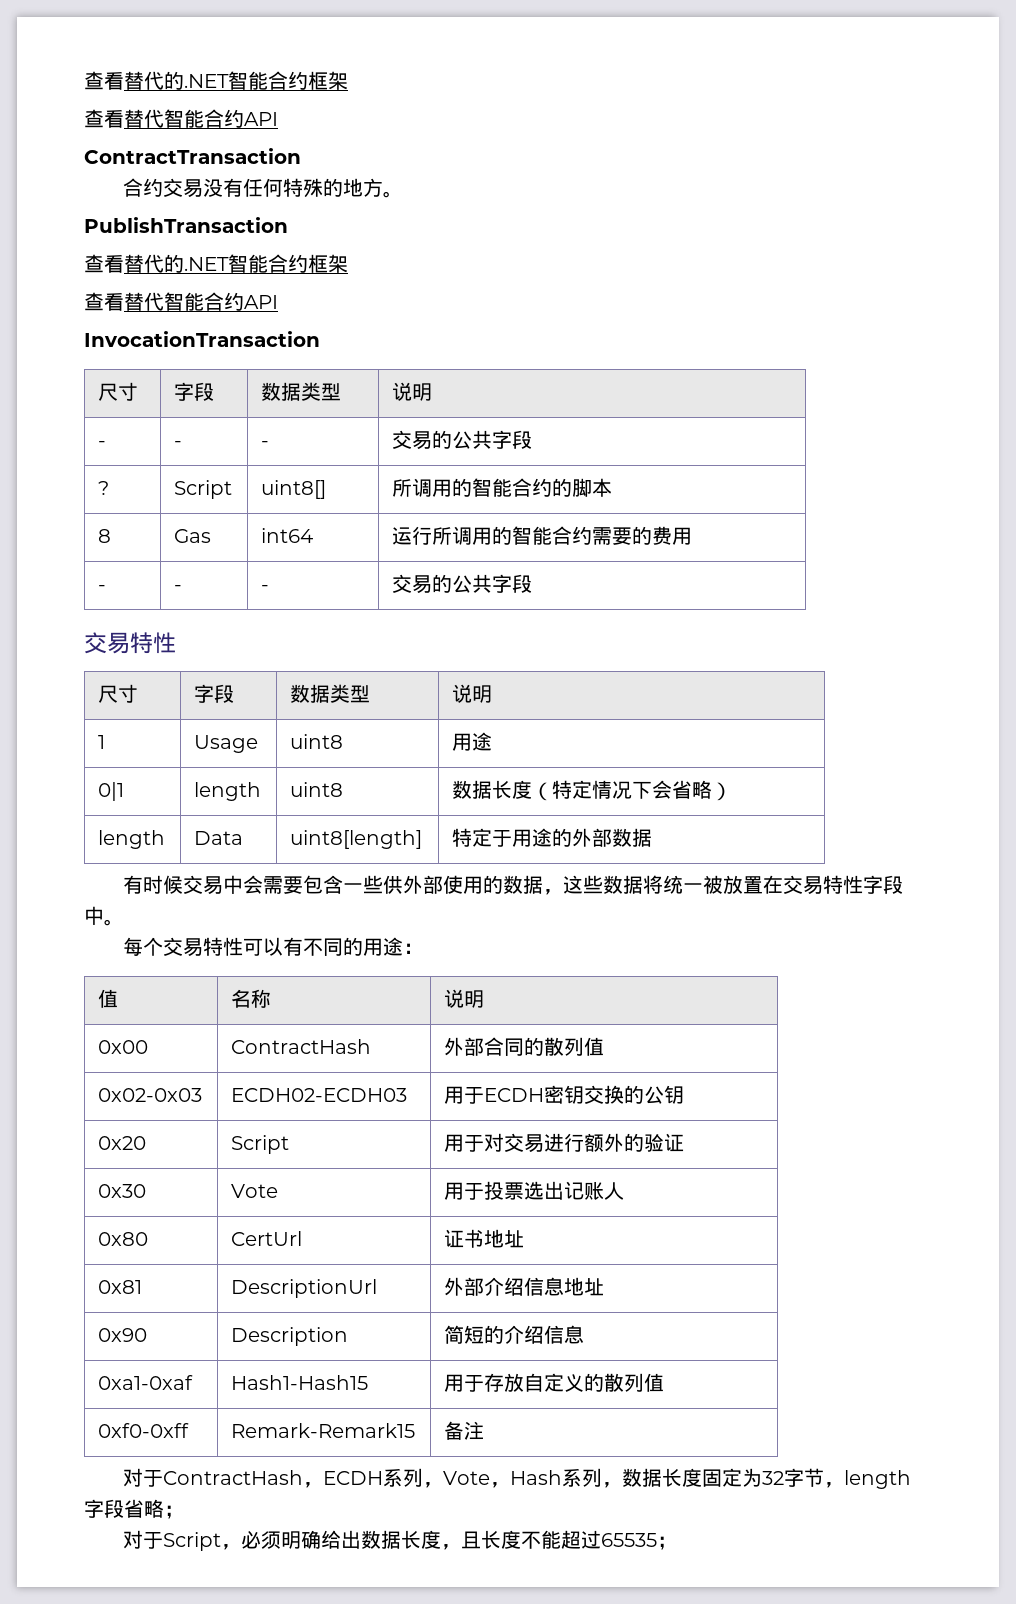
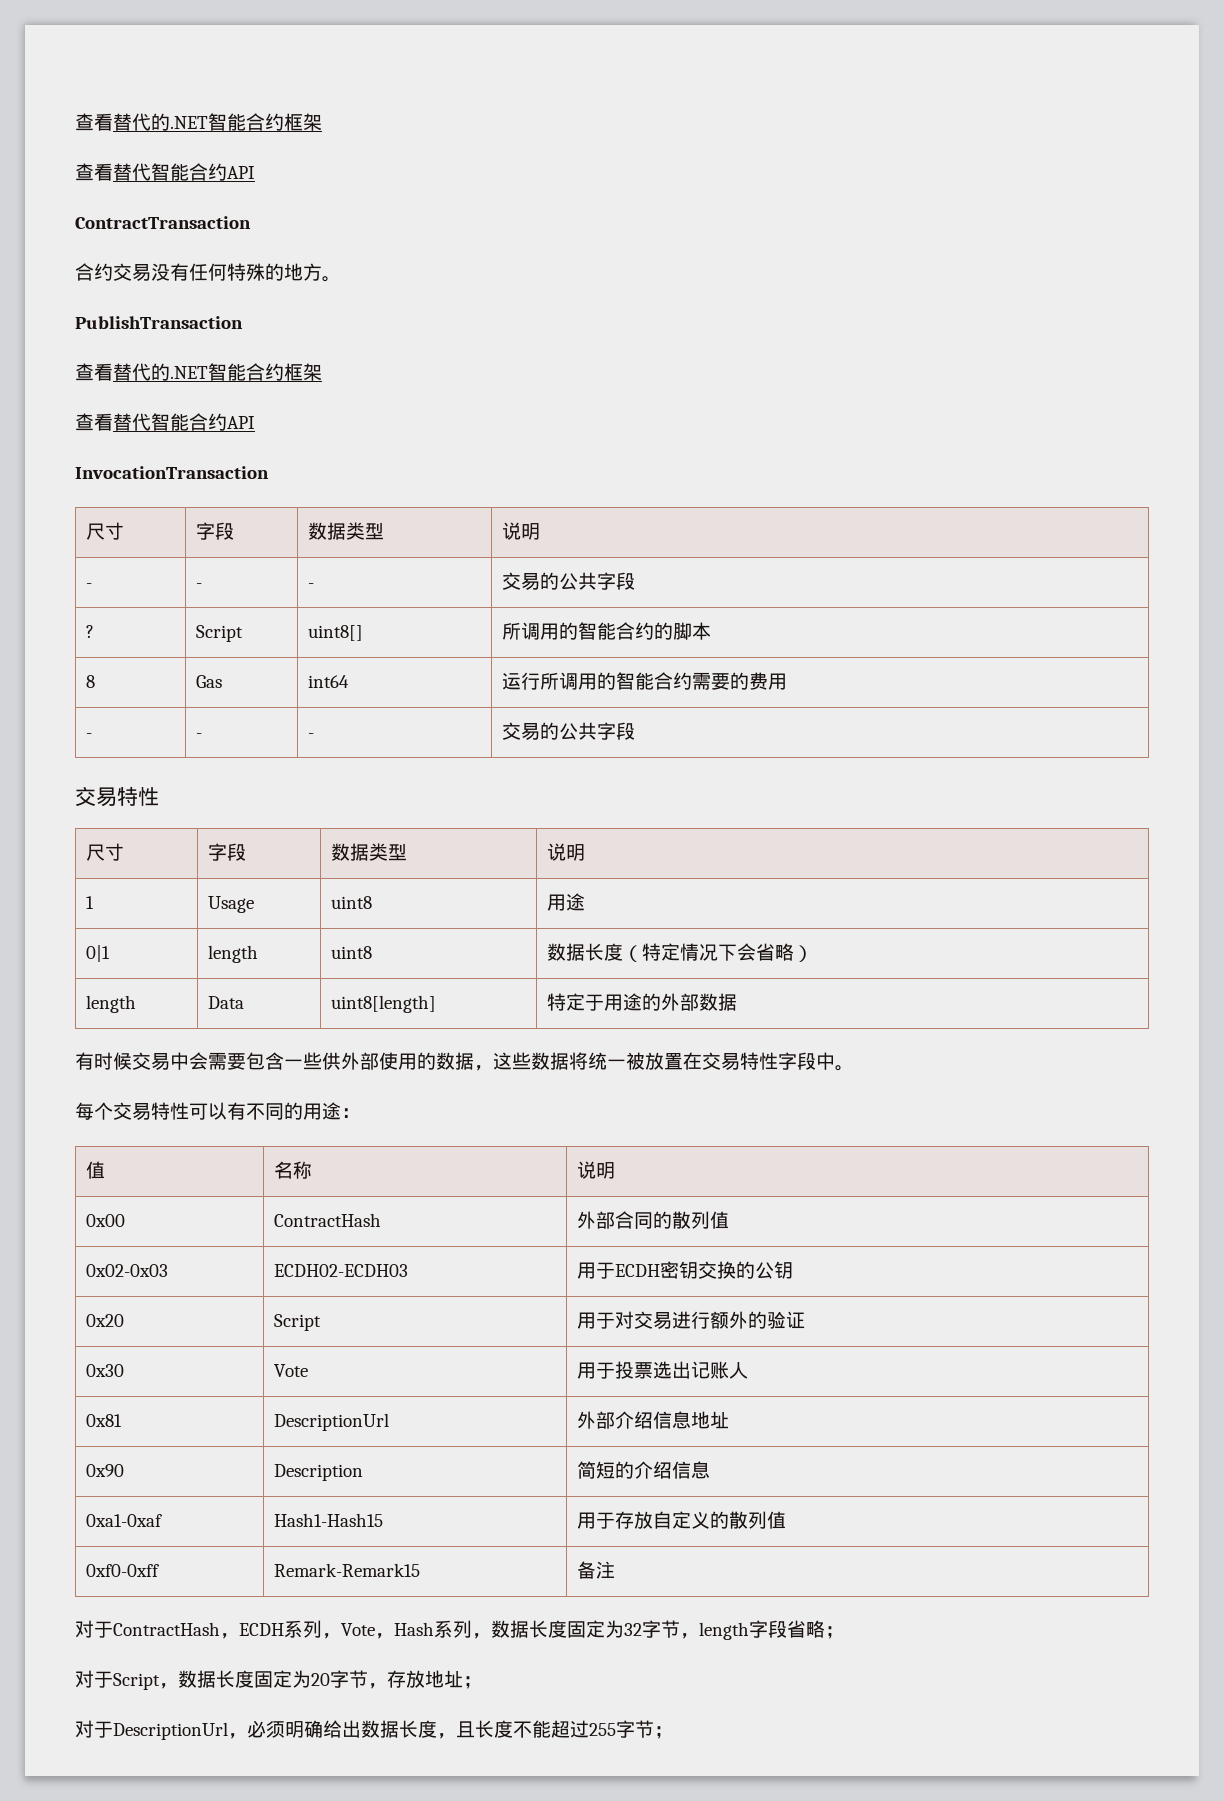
- 0x80 | CertUrl | 证书地址
- 对于Script，必须明确给出数据长度，且长度不能超过65535；
+ 对于Script，数据长度固定为20字节，存放地址；
+ 对于DescriptionUrl，必须明确给出数据长度，且长度不能超过255字节；

